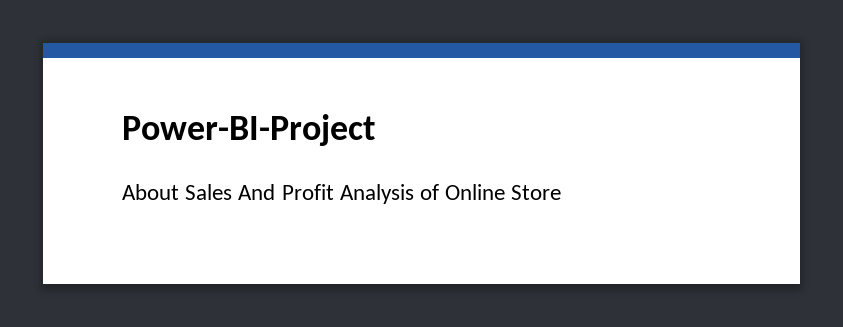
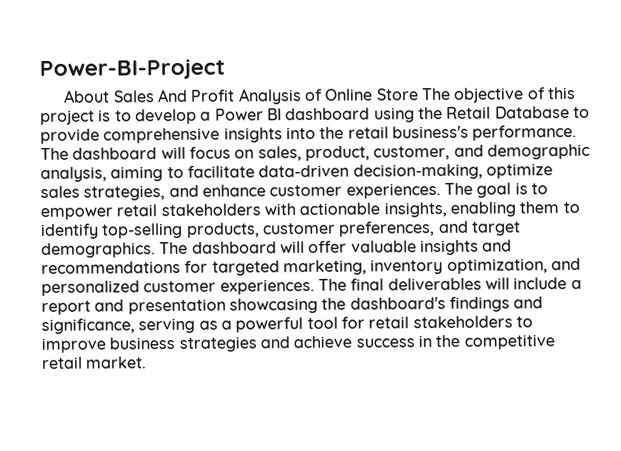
- About Sales And Profit Analysis of Online Store
+ About Sales And Profit Analysis of Online Store The objective of this project is to develop a Power BI dashboard using the Retail Database to provide comprehensive insights into the retail business's performance. The dashboard will focus on sales, product, customer, and demographic analysis, aiming to facilitate data-driven decision-making, optimize sales strategies, and enhance customer experiences. The goal is to empower retail stakeholders with actionable insights, enabling them to identify top-selling products, customer preferences, and target demographics. The dashboard will offer valuable insights and recommendations for targeted marketing, inventory optimization, and personalized customer experiences. The final deliverables will include a report and presentation showcasing the dashboard's findings and significance, serving as a powerful tool for retail stakeholders to improve business strategies and achieve success in the competitive retail market.

